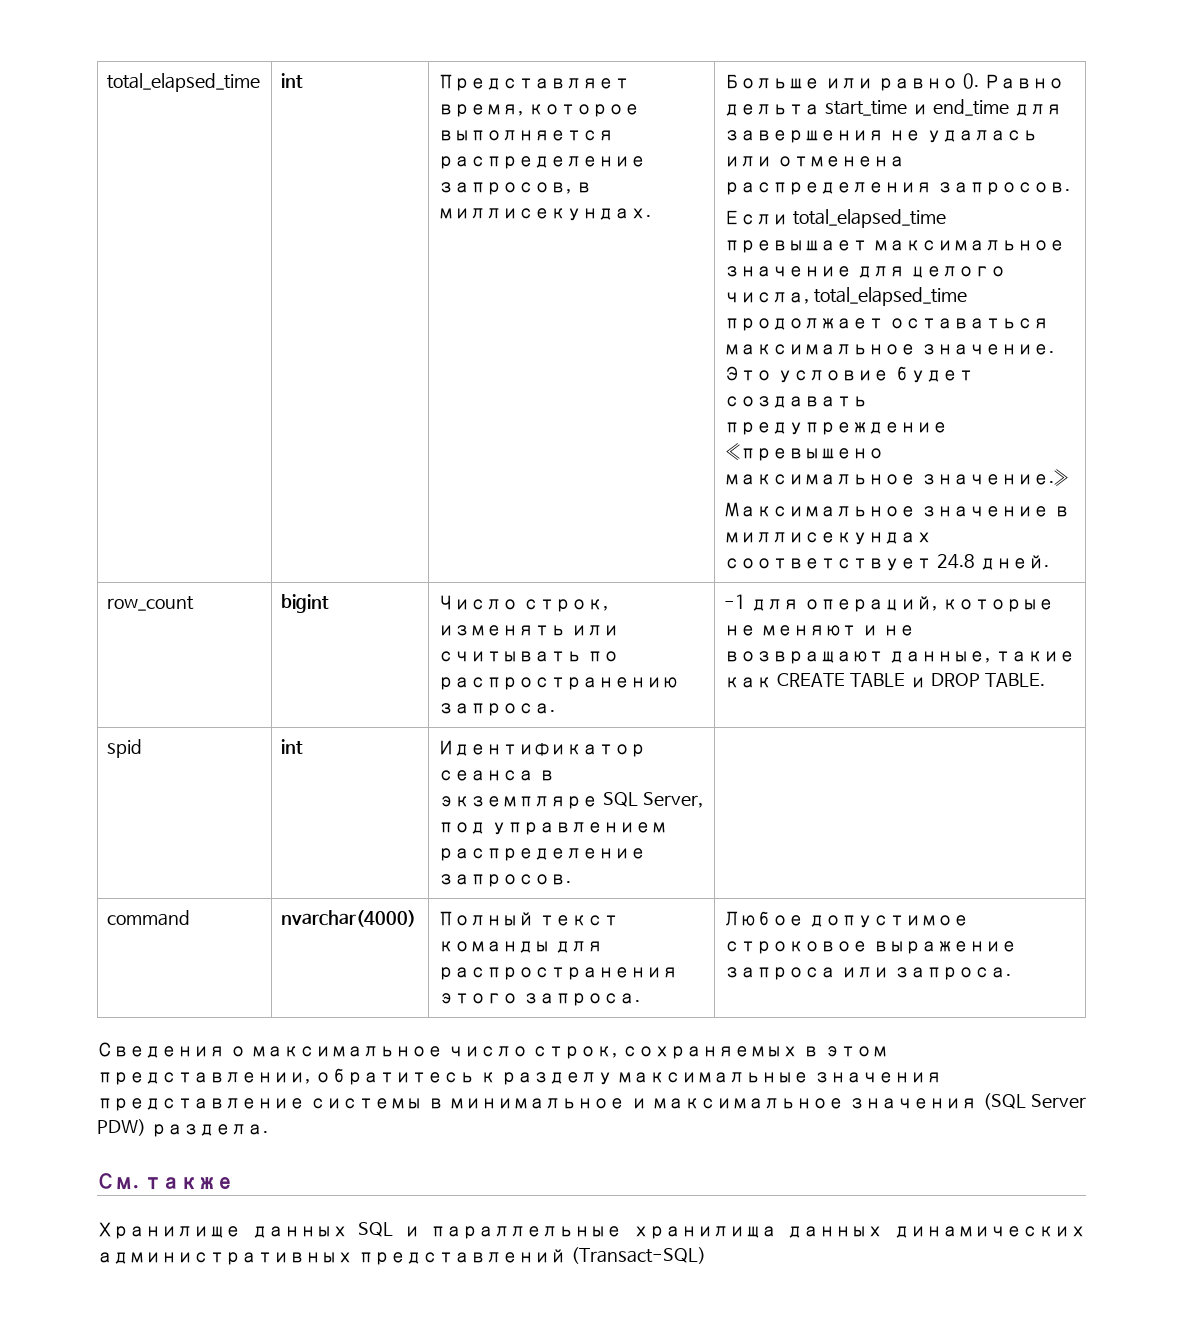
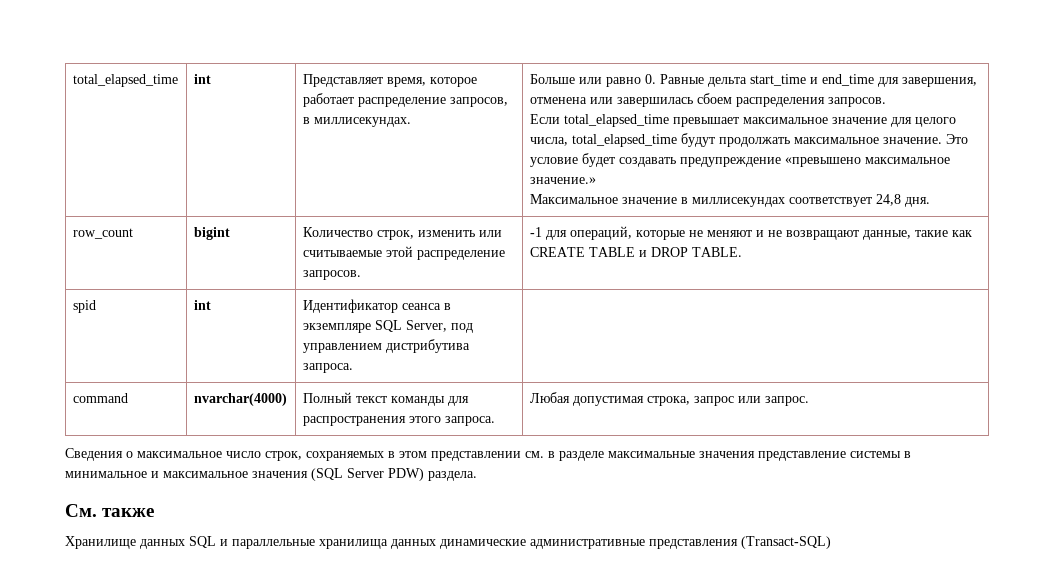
- Представляет время, которое выполняется распределение запросов, в миллисекундах.
+ Представляет время, которое работает распределение запросов, в миллисекундах.
- Больше или равно 0. Равно дельта start_time и end_time для завершения не удалась или отменена распределения запросов.
+ Больше или равно 0. Равные дельта start_time и end_time для завершения, отменена или завершилась сбоем распределения запросов.
- Если total_elapsed_time превышает максимальное значение для целого числа, total_elapsed_time продолжает оставаться максимальное значение.
+ Если total_elapsed_time превышает максимальное значение для целого числа, total_elapsed_time будут продолжать максимальное значение.
- Максимальное значение в миллисекундах соответствует 24.8 дней.
+ Максимальное значение в миллисекундах соответствует 24,8 дня.
- row_count | bigint | Число строк, изменять или считывать по распространению запроса. | -1 для операций, которые не меняют и не возвращают данные, такие как CREATE TABLE и DROP TABLE.
+ row_count | bigint | Количество строк, изменить или считываемые этой распределение запросов. | -1 для операций, которые не меняют и не возвращают данные, такие как CREATE TABLE и DROP TABLE.
- spid | int | Идентификатор сеанса в экземпляре SQL Server, под управлением распределение запросов. |
+ spid | int | Идентификатор сеанса в экземпляре SQL Server, под управлением дистрибутива запроса. |
- command | nvarchar(4000) | Полный текст команды для распространения этого запроса. | Любое допустимое строковое выражение запроса или запроса.
+ command | nvarchar(4000) | Полный текст команды для распространения этого запроса. | Любая допустимая строка, запрос или запрос.
- Сведения о максимальное число строк, сохраняемых в этом представлении, обратитесь к разделу максимальные значения представление системы в минимальное и максимальное значения (SQL Server PDW) раздела.
+ Сведения о максимальное число строк, сохраняемых в этом представлении см. в разделе максимальные значения представление системы в минимальное и максимальное значения (SQL Server PDW) раздела.
- Хранилище данных SQL и параллельные хранилища данных динамических административных представлений (Transact-SQL)
+ Хранилище данных SQL и параллельные хранилища данных динамические административные представления (Transact-SQL)

